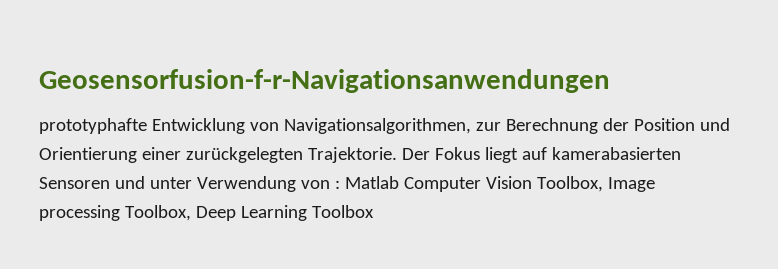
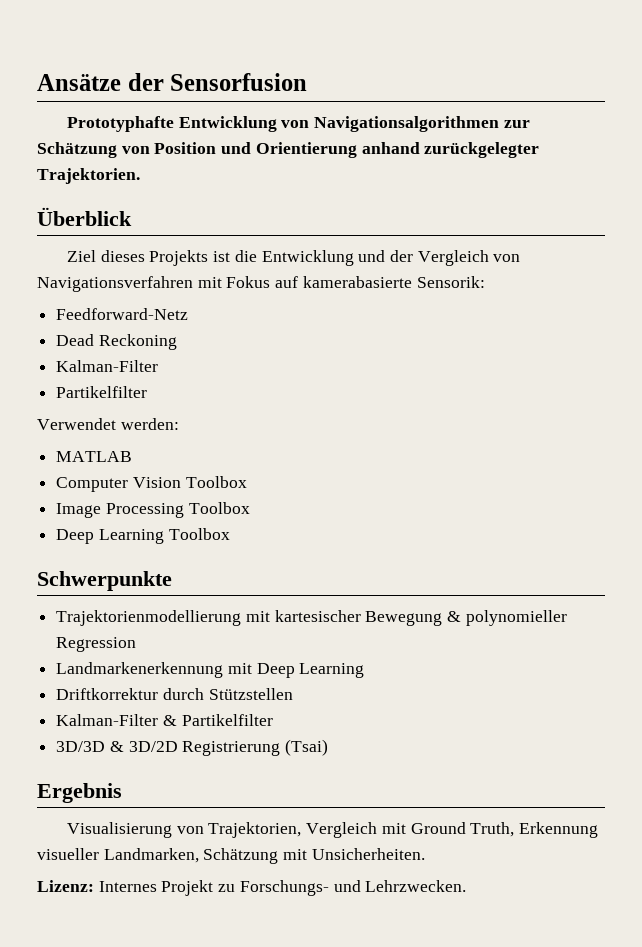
- Geosensorfusion-f-r-Navigationsanwendungen
- prototyphafte Entwicklung von Navigationsalgorithmen, zur Berechnung der Position und Orientierung einer zurückgelegten Trajektorie. Der Fokus liegt auf kamerabasierten Sensoren und unter Verwendung von : Matlab Computer Vision Toolbox, Image processing Toolbox, Deep Learning Toolbox
+ Ansätze der Sensorfusion
+ Prototyphafte Entwicklung von Navigationsalgorithmen zur Schätzung von Position und Orientierung anhand zurückgelegter Trajektorien.
+ Überblick
+ Ziel dieses Projekts ist die Entwicklung und der Vergleich von Navigationsverfahren mit Fokus auf kamerabasierte Sensorik:
+ Feedforward-Netz
+ Dead Reckoning
+ Kalman-Filter
+ Partikelfilter
+ Verwendet werden:
+ MATLAB
+ Computer Vision Toolbox
+ Image Processing Toolbox
+ Deep Learning Toolbox
+ Schwerpunkte
+ Trajektorienmodellierung mit kartesischer Bewegung & polynomieller Regression
+ Landmarkenerkennung mit Deep Learning
+ Driftkorrektur durch Stützstellen
+ Kalman-Filter & Partikelfilter
+ 3D/3D & 3D/2D Registrierung (Tsai)
+ Ergebnis
+ Visualisierung von Trajektorien, Vergleich mit Ground Truth, Erkennung visueller Landmarken, Schätzung mit Unsicherheiten.
+ Lizenz: Internes Projekt zu Forschungs- und Lehrzwecken.

